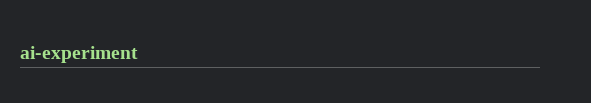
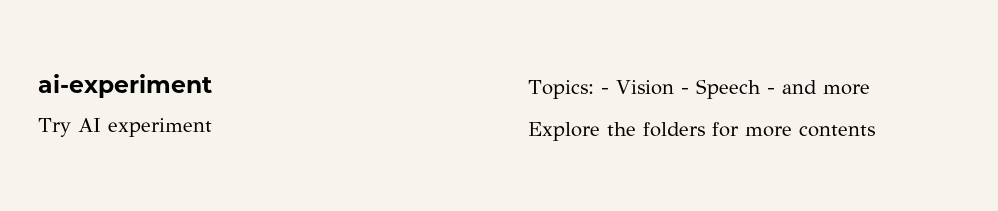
+ Try AI experiment
+ Topics: - Vision - Speech - and more
+ Explore the folders for more contents

